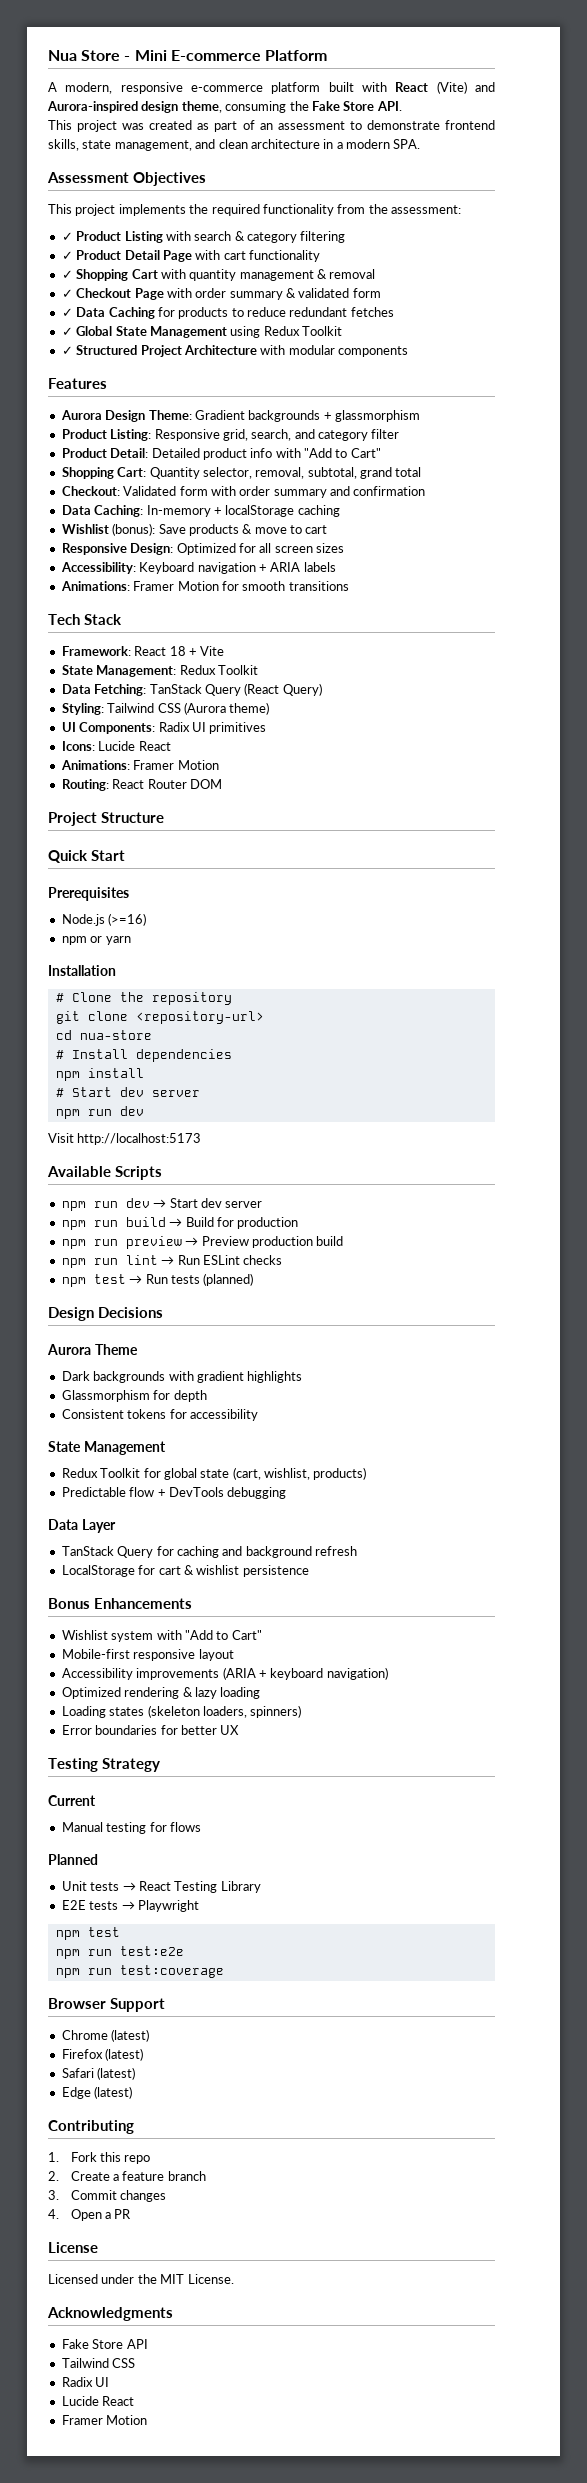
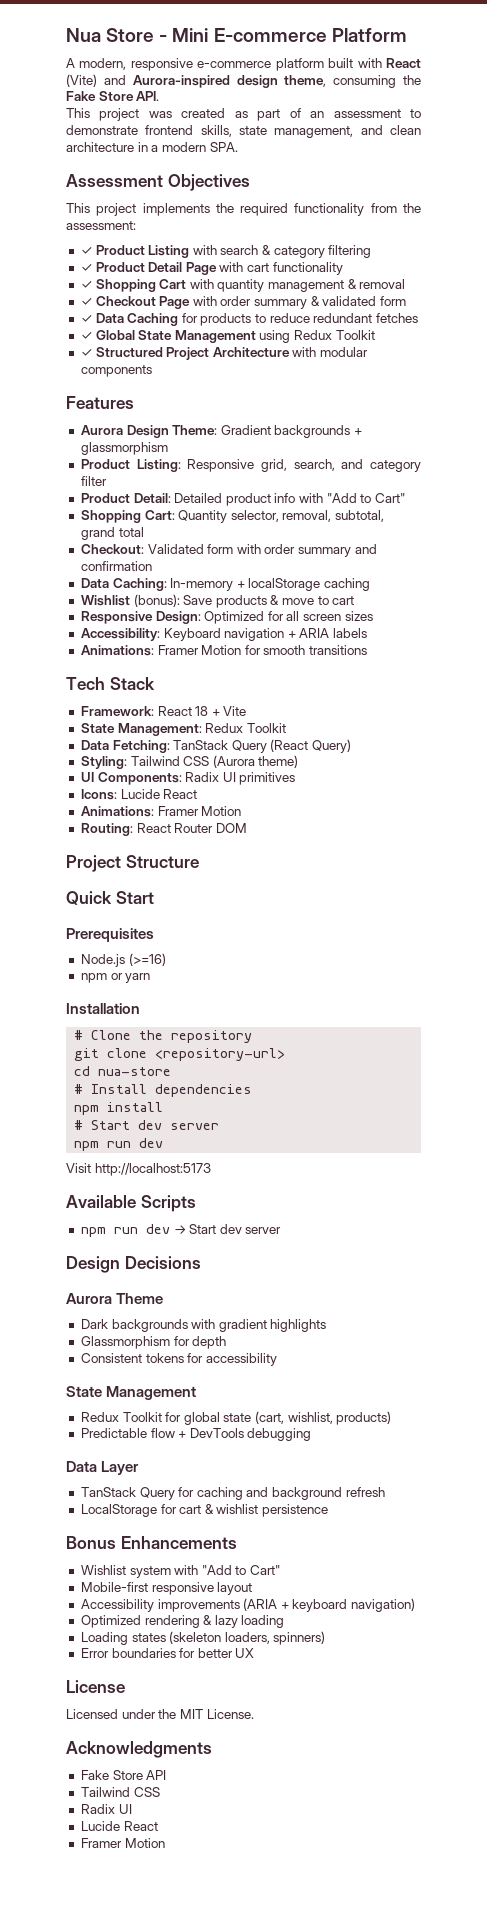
- npm run build → Build for production
- npm run preview → Preview production build
- npm run lint → Run ESLint checks
- npm test → Run tests (planned)
- Testing Strategy
- Current
- Manual testing for flows
- Planned
- Unit tests → React Testing Library
- E2E tests → Playwright
- npm test
- npm run test:e2e
- npm run test:coverage
- Browser Support
- Chrome (latest)
- Firefox (latest)
- Safari (latest)
- Edge (latest)
- Contributing
- 1. Fork this repo
- 2. Create a feature branch
- 3. Commit changes
- 4. Open a PR

